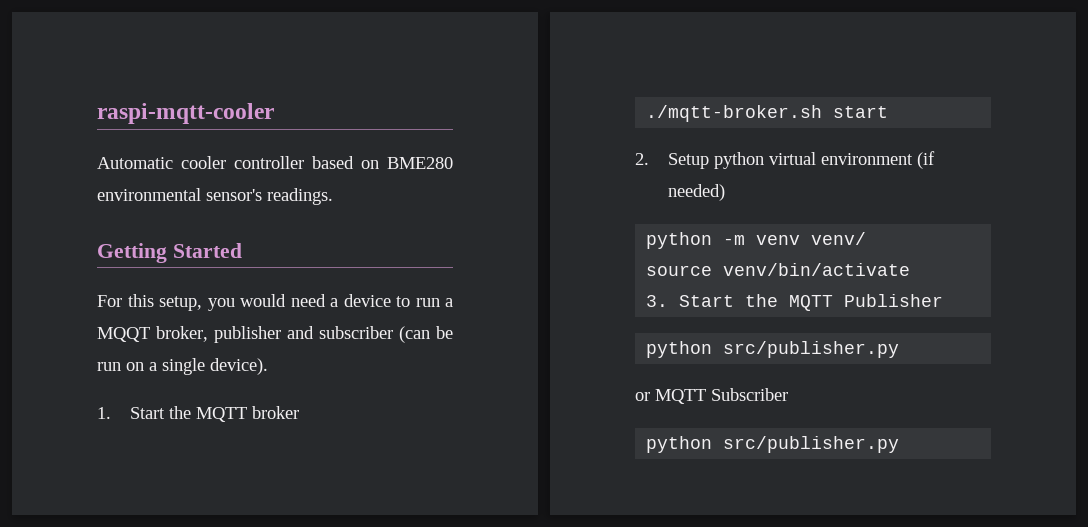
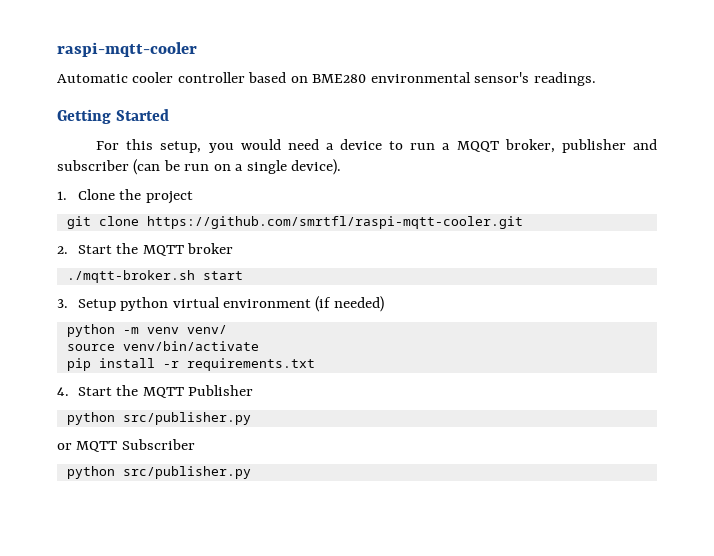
- 1. Start the MQTT broker
+ 1. Clone the project
+ git clone https://github.com/smrtfl/raspi-mqtt-cooler.git
+ 2. Start the MQTT broker
- 2. Setup python virtual environment (if needed)
+ 3. Setup python virtual environment (if needed)
- 3. Start the MQTT Publisher
+ pip install -r requirements.txt
+ 4. Start the MQTT Publisher

